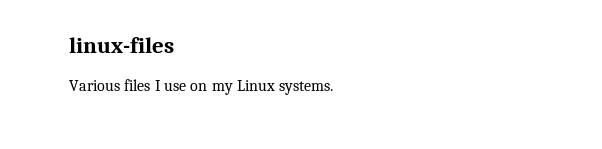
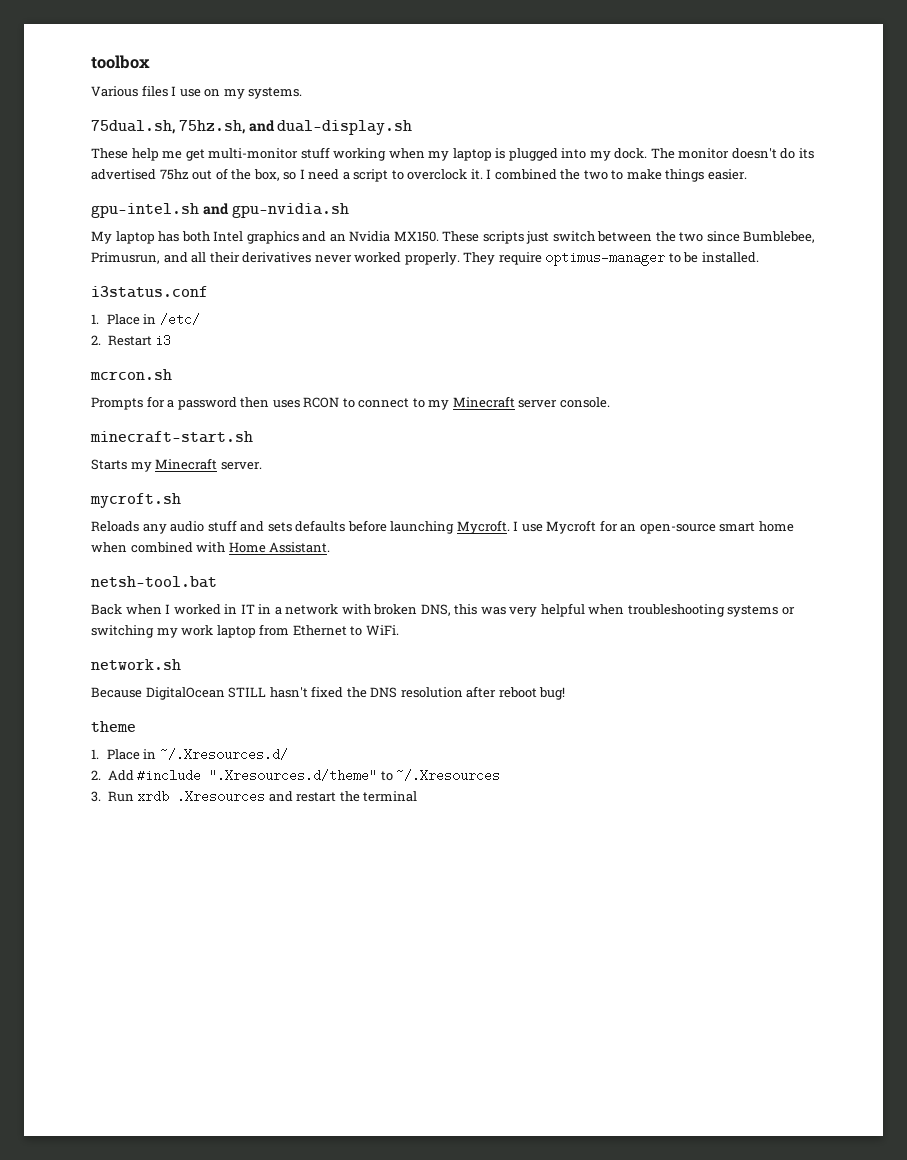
- linux-files
+ toolbox
- Various files I use on my Linux systems.
+ Various files I use on my systems.
+ 75dual.sh, 75hz.sh, and dual-display.sh
+ These help me get multi-monitor stuff working when my laptop is plugged into my dock. The monitor doesn't do its advertised 75hz out of the box, so I need a script to overclock it. I combined the two to make things easier.
+ gpu-intel.sh and gpu-nvidia.sh
+ My laptop has both Intel graphics and an Nvidia MX150. These scripts just switch between the two since Bumblebee, Primusrun, and all their derivatives never worked properly. They require optimus-manager to be installed.
+ i3status.conf
+ 1. Place in /etc/
+ 2. Restart i3
+ mcrcon.sh
+ Prompts for a password then uses RCON to connect to my Minecraft server console.
+ minecraft-start.sh
+ Starts my Minecraft server.
+ mycroft.sh
+ Reloads any audio stuff and sets defaults before launching Mycroft. I use Mycroft for an open-source smart home when combined with Home Assistant.
+ netsh-tool.bat
+ Back when I worked in IT in a network with broken DNS, this was very helpful when troubleshooting systems or switching my work laptop from Ethernet to WiFi.
+ network.sh
+ Because DigitalOcean STILL hasn't fixed the DNS resolution after reboot bug!
+ theme
+ 1. Place in ~/.Xresources.d/
+ 2. Add #include ".Xresources.d/theme" to ~/.Xresources
+ 3. Run xrdb .Xresources and restart the terminal

